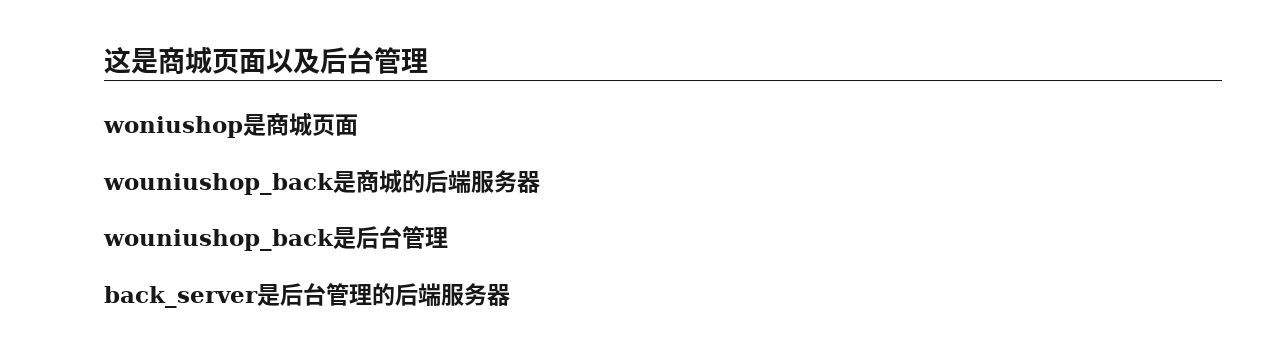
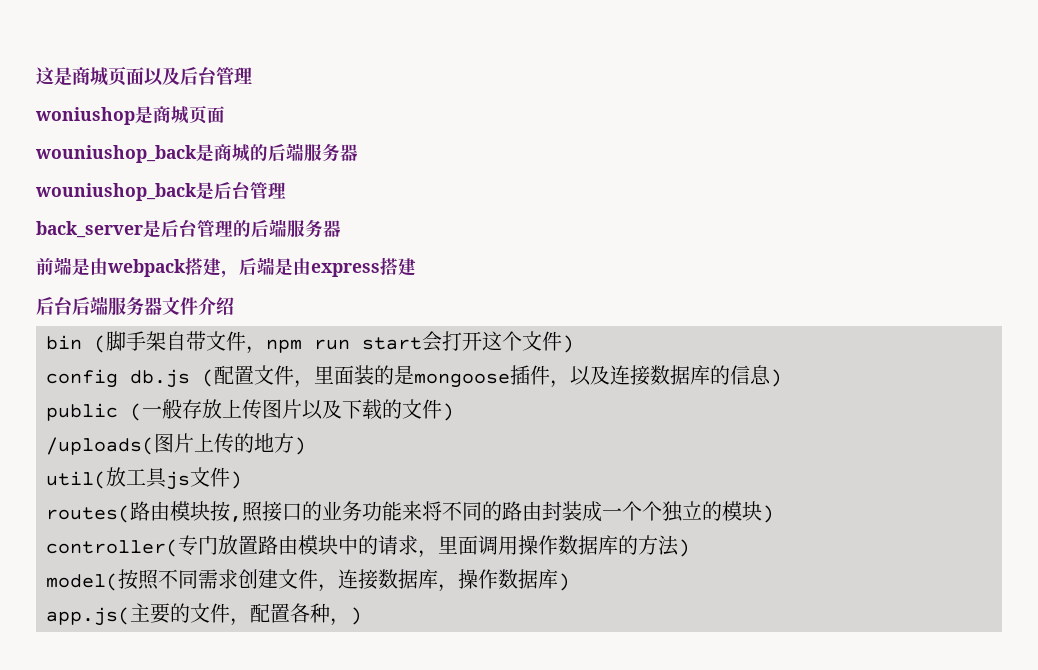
+ 前端是由webpack搭建，后端是由express搭建
+ 后台后端服务器文件介绍
+ bin (脚手架自带文件，npm run start会打开这个文件)
+ config db.js (配置文件，里面装的是mongoose插件，以及连接数据库的信息)
+ public (一般存放上传图片以及下载的文件)
+ /uploads(图片上传的地方)
+ util(放工具js文件)
+ routes(路由模块按,照接口的业务功能来将不同的路由封装成一个个独立的模块)
+ controller(专门放置路由模块中的请求，里面调用操作数据库的方法)
+ model(按照不同需求创建文件，连接数据库，操作数据库)
+ app.js(主要的文件，配置各种，)

